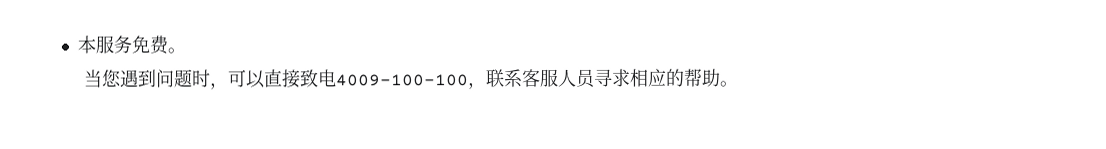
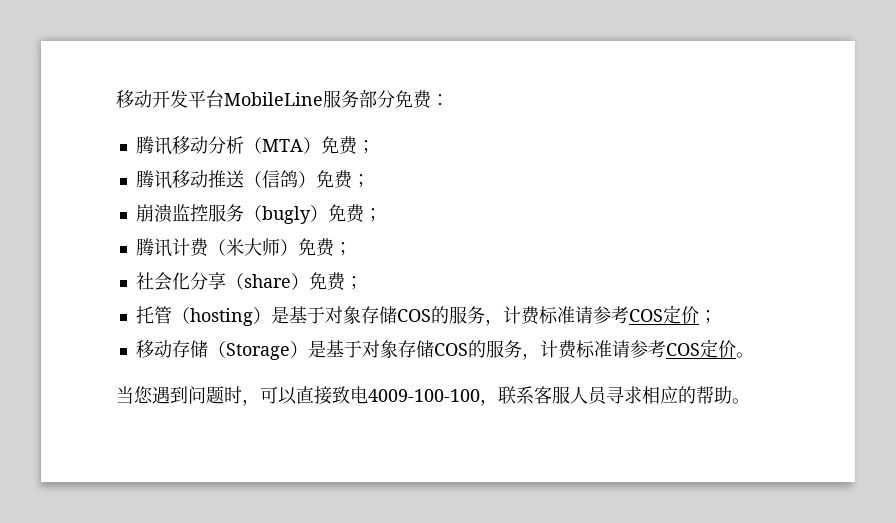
- 本服务免费。
+ 移动开发平台MobileLine服务部分免费：
+ 腾讯移动分析（MTA）免费；
+ 腾讯移动推送（信鸽）免费；
+ 崩溃监控服务（bugly）免费；
+ 腾讯计费（米大师）免费；
+ 社会化分享（share）免费；
+ 托管（hosting）是基于对象存储COS的服务，计费标准请参考COS定价；
+ 移动存储（Storage）是基于对象存储COS的服务，计费标准请参考COS定价。

